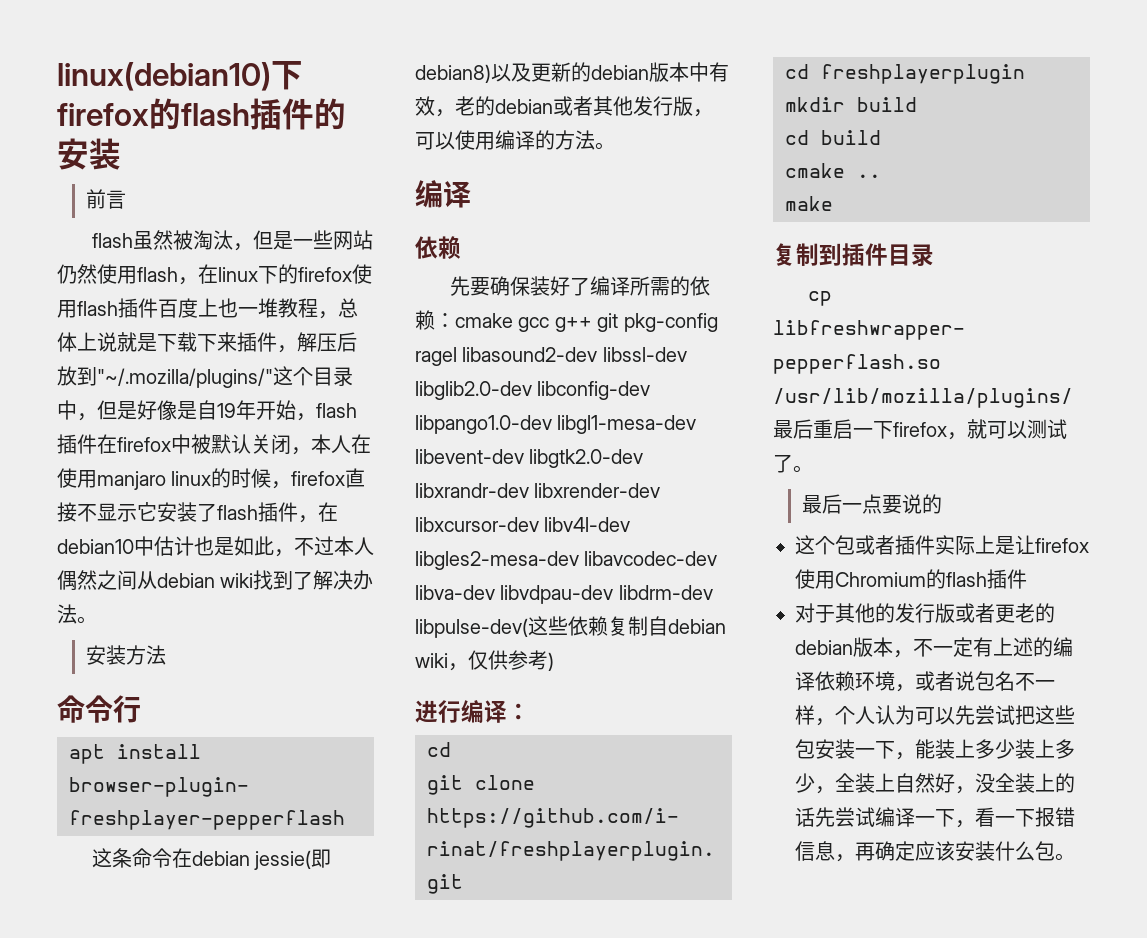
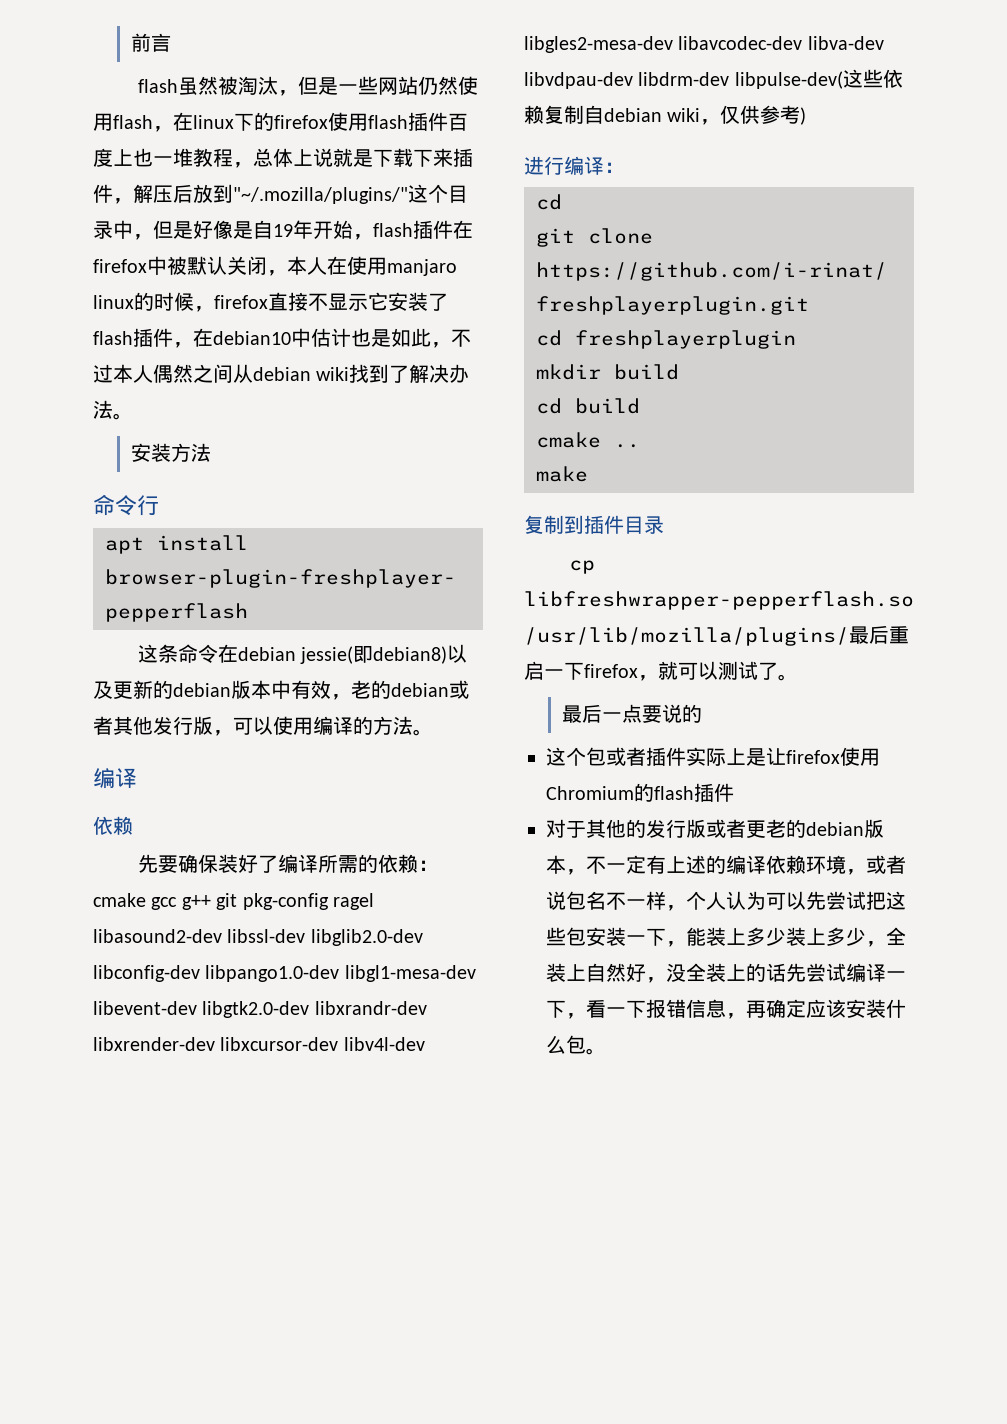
- linux(debian10)下firefox的flash插件的安装

